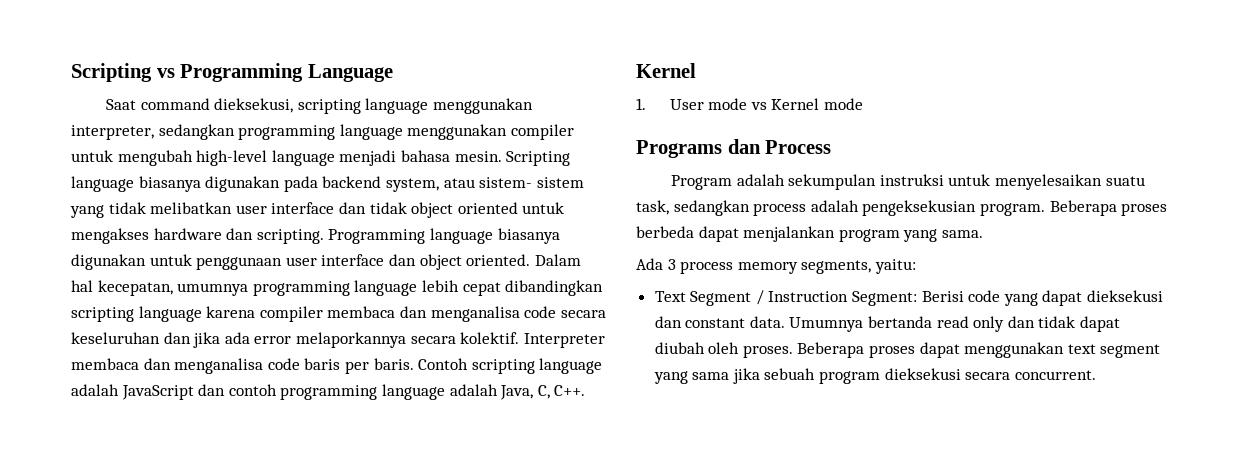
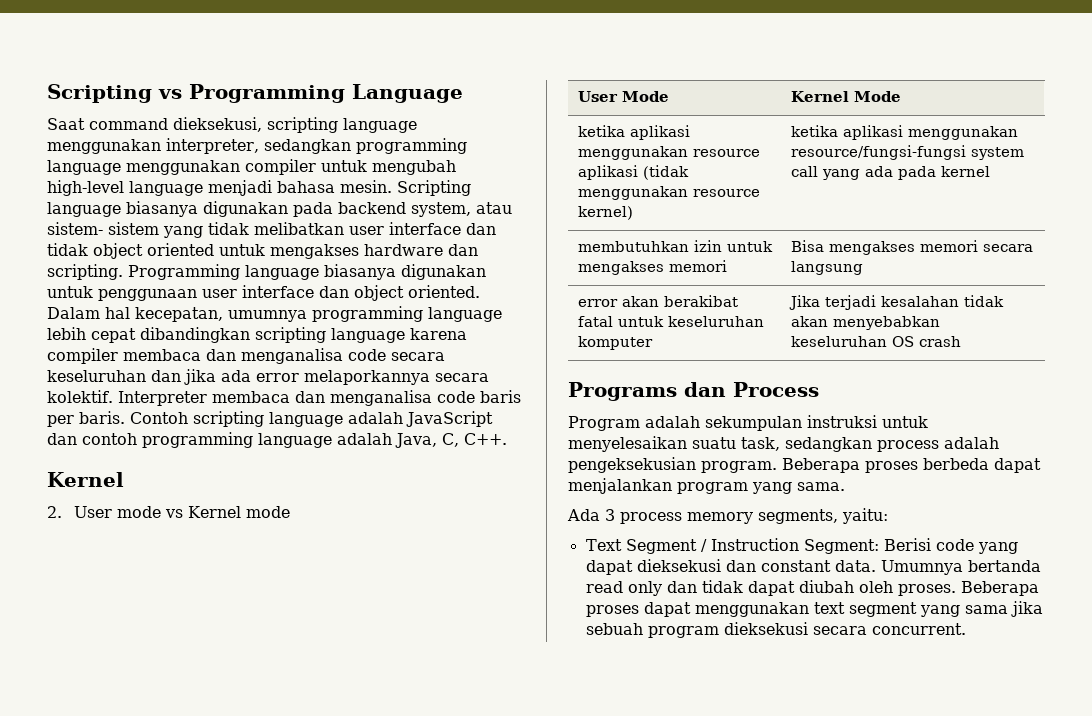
- 1. User mode vs Kernel mode
+ 2. User mode vs Kernel mode
+ User Mode | Kernel Mode
+ ketika aplikasi menggunakan resource aplikasi (tidak menggunakan resource kernel) | ketika aplikasi menggunakan resource/fungsi-fungsi system call yang ada pada kernel
+ membutuhkan izin untuk mengakses memori | Bisa mengakses memori secara langsung
+ error akan berakibat fatal untuk keseluruhan komputer | Jika terjadi kesalahan tidak akan menyebabkan keseluruhan OS crash

